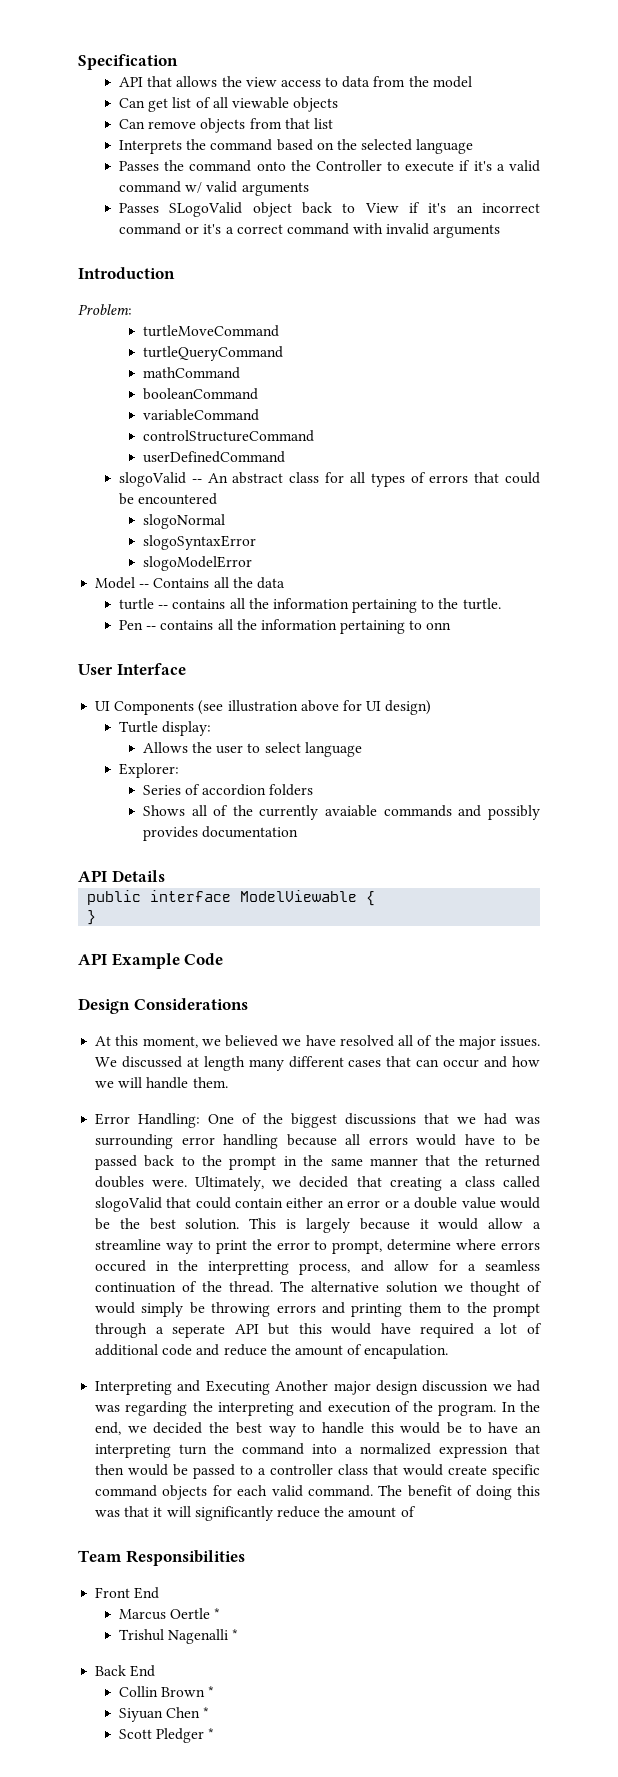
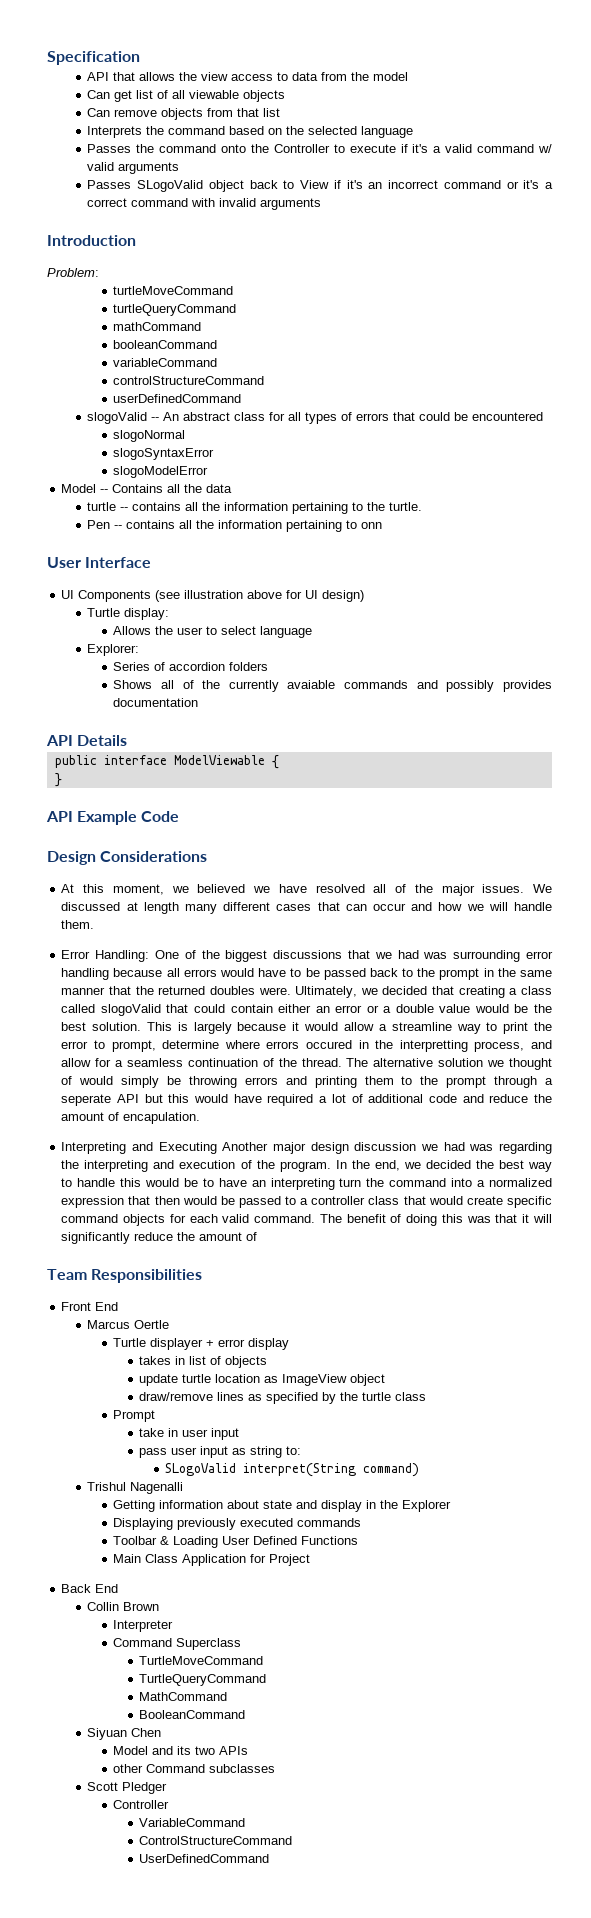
- Marcus Oertle *
- Trishul Nagenalli *
+ Marcus Oertle
+ Turtle displayer + error display
+ takes in list of objects
+ update turtle location as ImageView object
+ draw/remove lines as specified by the turtle class
+ Prompt
+ take in user input
+ pass user input as string to:
+ SLogoValid interpret(String command)
+ Trishul Nagenalli
+ Getting information about state and display in the Explorer
+ Displaying previously executed commands
+ Toolbar & Loading User Defined Functions
+ Main Class Application for Project
  Back End
- Collin Brown *
- Siyuan Chen *
- Scott Pledger *
+ Collin Brown
+ Interpreter
+ Command Superclass
+ TurtleMoveCommand
+ TurtleQueryCommand
+ MathCommand
+ BooleanCommand
+ Siyuan Chen
+ Model and its two APIs
+ other Command subclasses
+ Scott Pledger
+ Controller
+ VariableCommand
+ ControlStructureCommand
+ UserDefinedCommand

